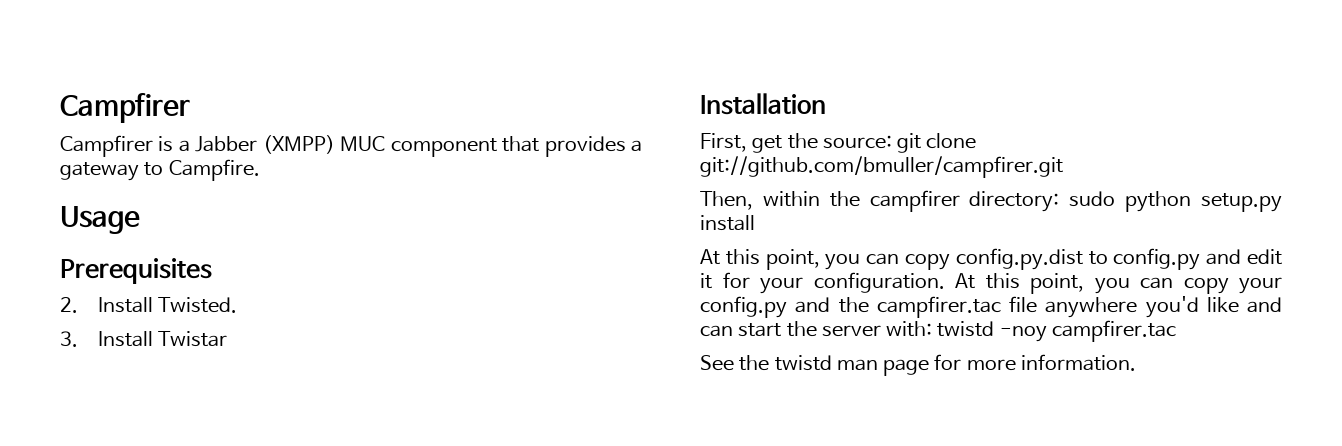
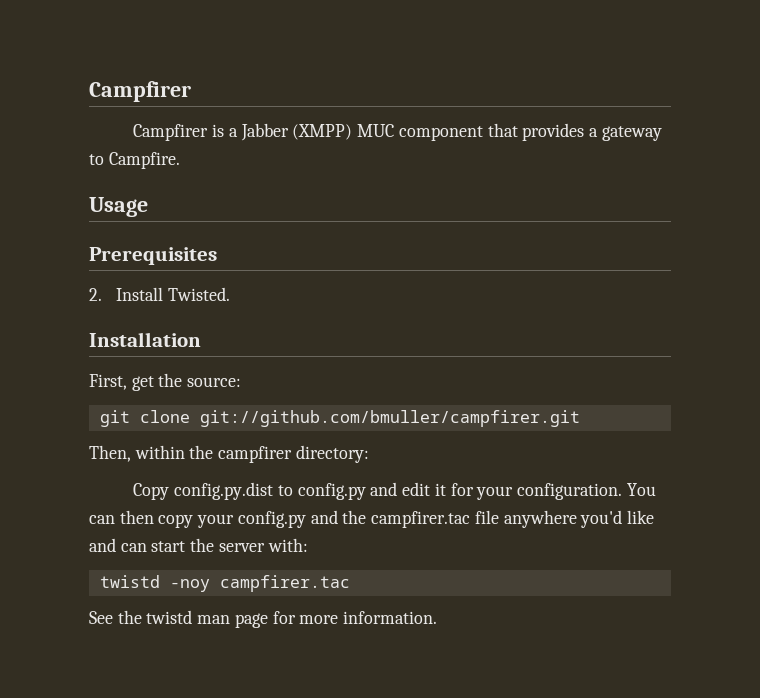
- 3. Install Twistar
- First, get the source: git clone git://github.com/bmuller/campfirer.git
+ First, get the source:
+ git clone git://github.com/bmuller/campfirer.git
- Then, within the campfirer directory: sudo python setup.py install
- At this point, you can copy config.py.dist to config.py and edit it for your configuration.
+ Then, within the campfirer directory:
+ Copy config.py.dist to config.py and edit it for your configuration.
- At this point, you can copy your config.py and the campfirer.tac file anywhere you'd like and can start the server with: twistd -noy campfirer.tac
+ You can then copy your config.py and the campfirer.tac file anywhere you'd like and can start the server with:
+ twistd -noy campfirer.tac

